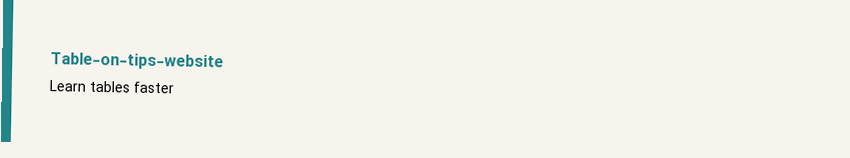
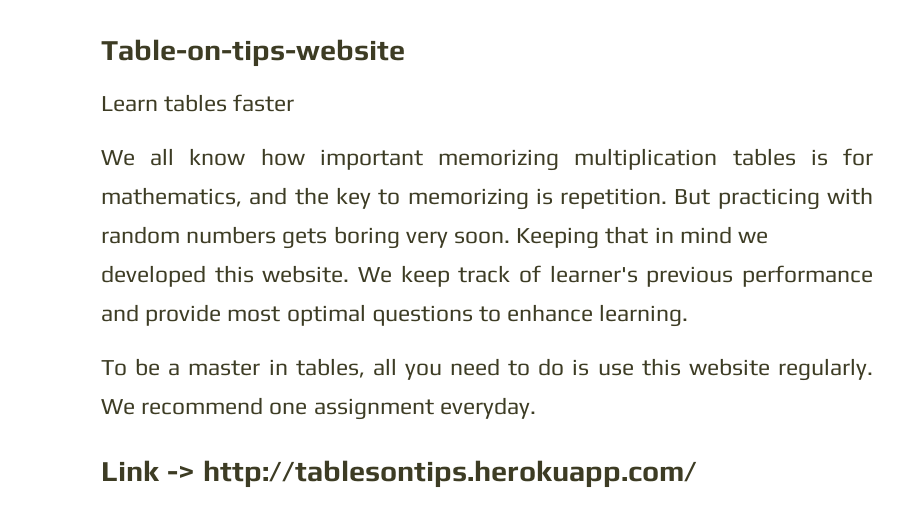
+ We all know how important memorizing multiplication tables is for mathematics, and the key to memorizing is repetition. But practicing with random numbers gets boring very soon. Keeping that in mind we developed this website. We keep track of learner's previous performance and provide most optimal questions to enhance learning.
+ To be a master in tables, all you need to do is use this website regularly. We recommend one assignment everyday.
+ Link -> http://tablesontips.herokuapp.com/

